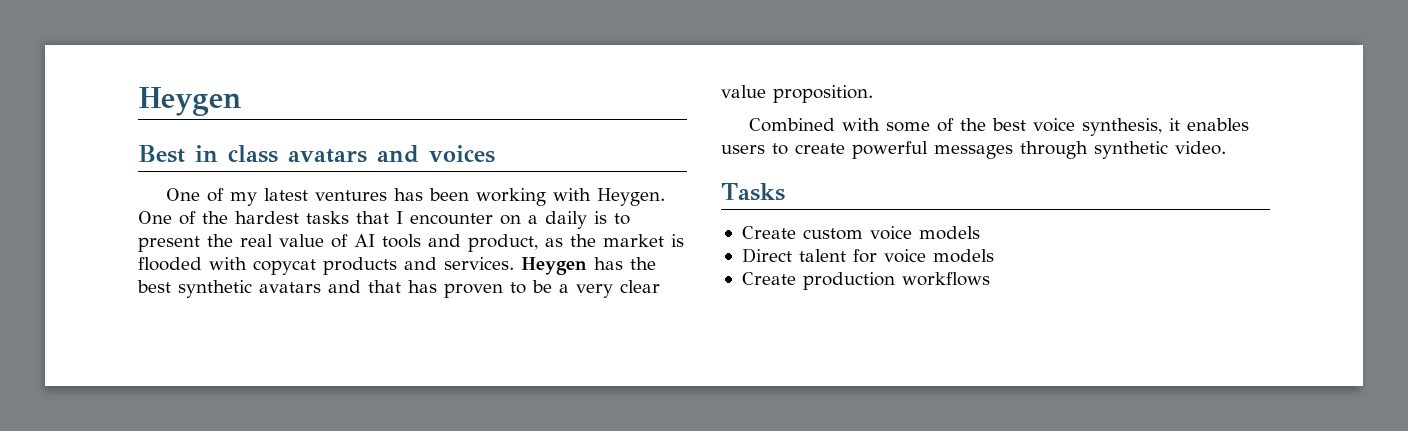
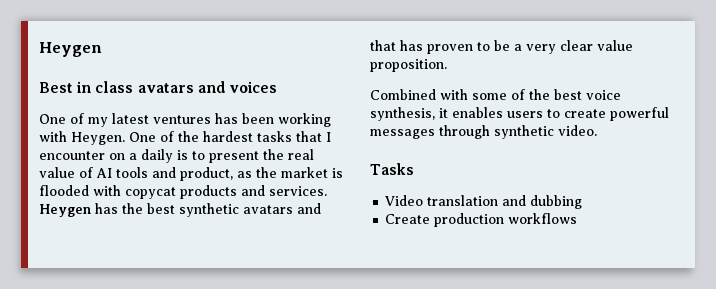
- Create custom voice models
- Direct talent for voice models
+ Video translation and dubbing

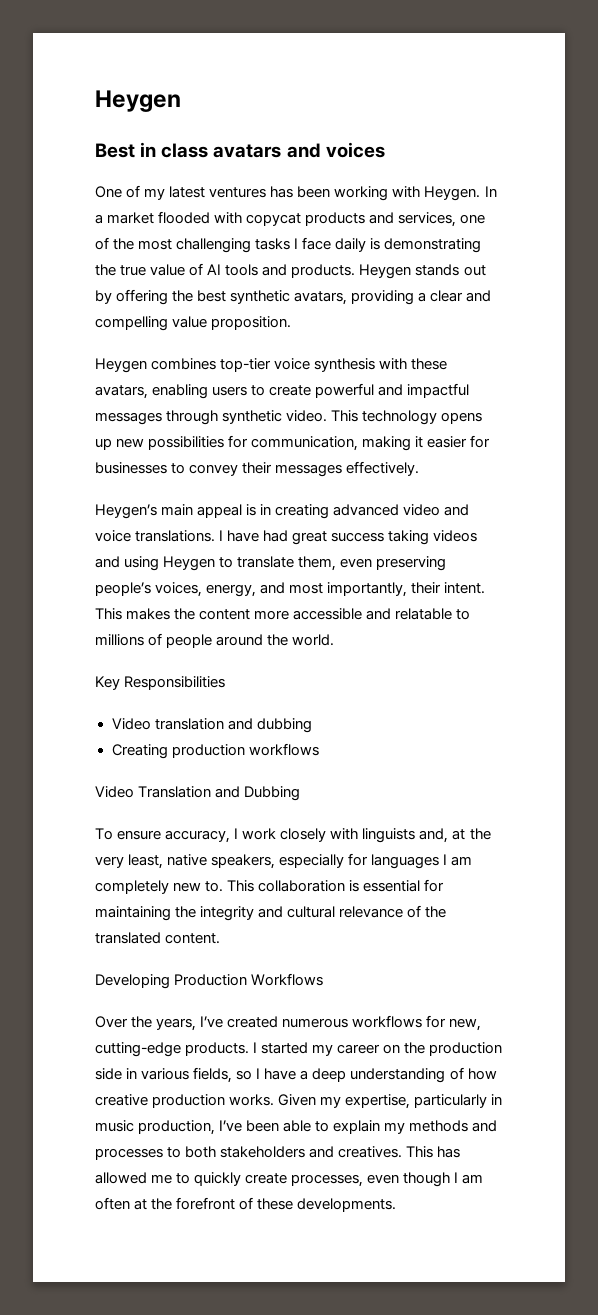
- One of the hardest tasks that I encounter on a daily is to present the real value of AI tools and product, as the market is flooded with copycat products and services. Heygen has the best synthetic avatars and that has proven to be a very clear value proposition.
- Combined with some of the best voice synthesis, it enables users to create powerful messages through synthetic video.
- Tasks
+ In a market flooded with copycat products and services, one of the most challenging tasks I face daily is demonstrating the true value of AI tools and products. Heygen stands out by offering the best synthetic avatars, providing a clear and compelling value proposition.
+ Heygen combines top-tier voice synthesis with these avatars, enabling users to create powerful and impactful messages through synthetic video. This technology opens up new possibilities for communication, making it easier for businesses to convey their messages effectively.
+ Heygen’s main appeal is in creating advanced video and voice translations. I have had great success taking videos and using Heygen to translate them, even preserving people’s voices, energy, and most importantly, their intent. This makes the content more accessible and relatable to millions of people around the world.
+ Key Responsibilities
- Create production workflows
+ Creating production workflows
+ Video Translation and Dubbing
+ To ensure accuracy, I work closely with linguists and, at the very least, native speakers, especially for languages I am completely new to. This collaboration is essential for maintaining the integrity and cultural relevance of the translated content.
+ Developing Production Workflows
+ Over the years, I’ve created numerous workflows for new, cutting-edge products. I started my career on the production side in various fields, so I have a deep understanding of how creative production works. Given my expertise, particularly in music production, I’ve been able to explain my methods and processes to both stakeholders and creatives. This has allowed me to quickly create processes, even though I am often at the forefront of these developments.

